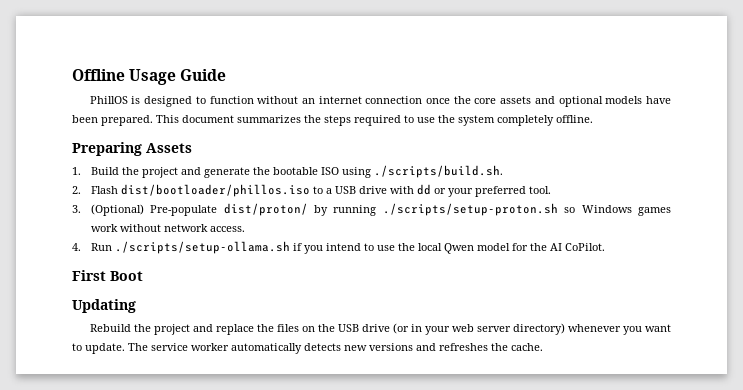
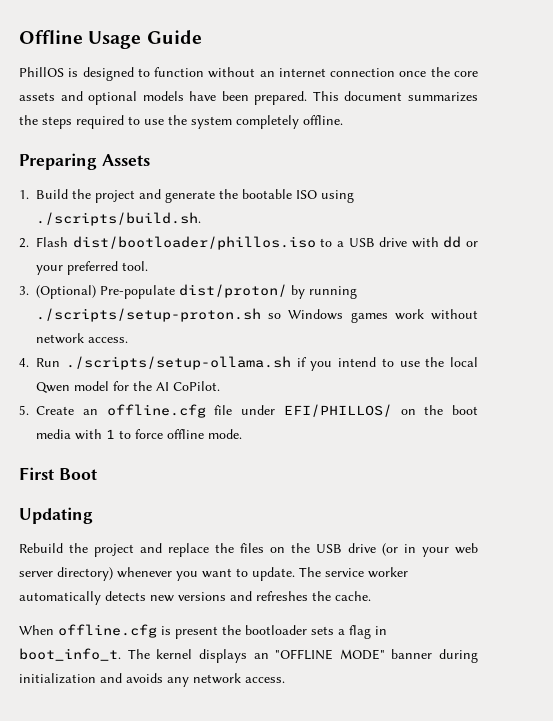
+ 5. Create an offline.cfg file under EFI/PHILLOS/ on the boot media with 1 to force offline mode.
+ When offline.cfg is present the bootloader sets a flag in boot_info_t. The kernel displays an "OFFLINE MODE" banner during initialization and avoids any network access.

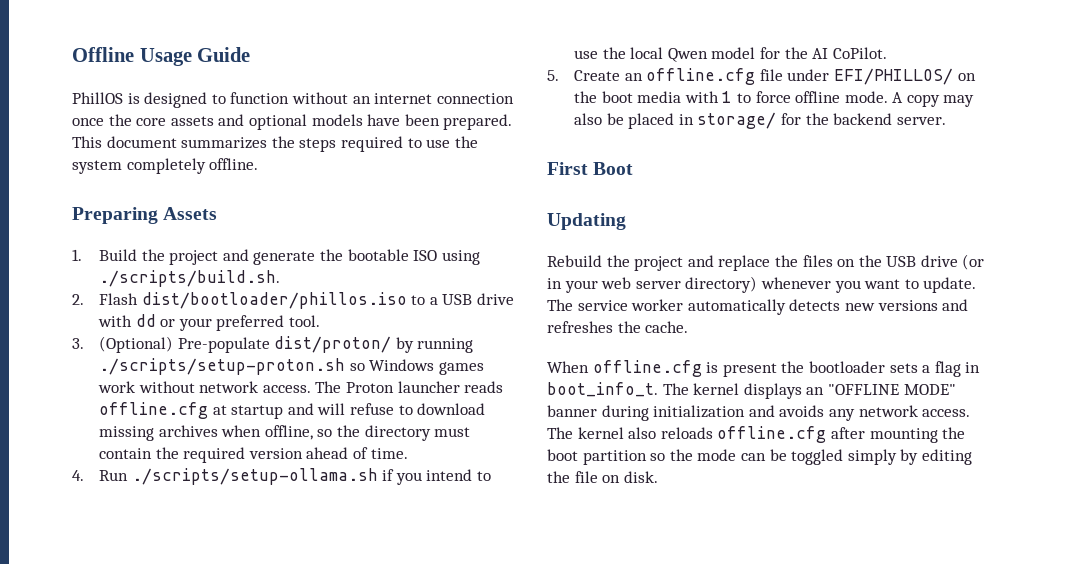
+ The Proton launcher reads offline.cfg at startup and will refuse to download missing archives when offline, so the directory must contain the required version ahead of time.
+ A copy may also be placed in storage/ for the backend server.
+ The kernel also reloads offline.cfg after mounting the boot partition so the mode can be toggled simply by editing the file on disk.

